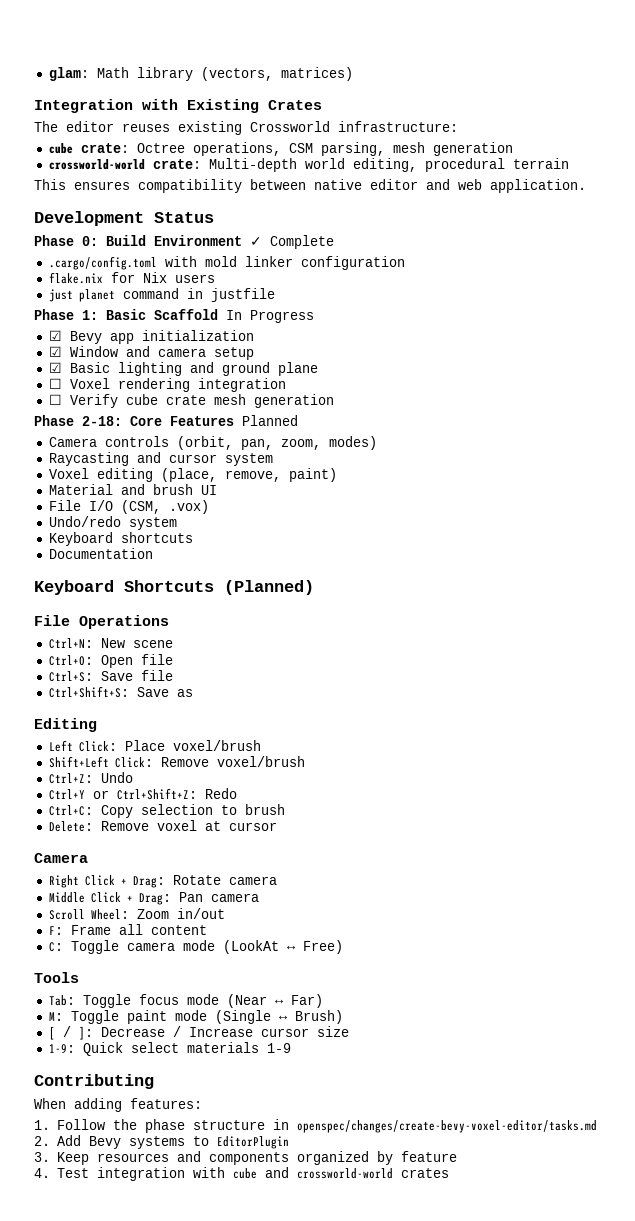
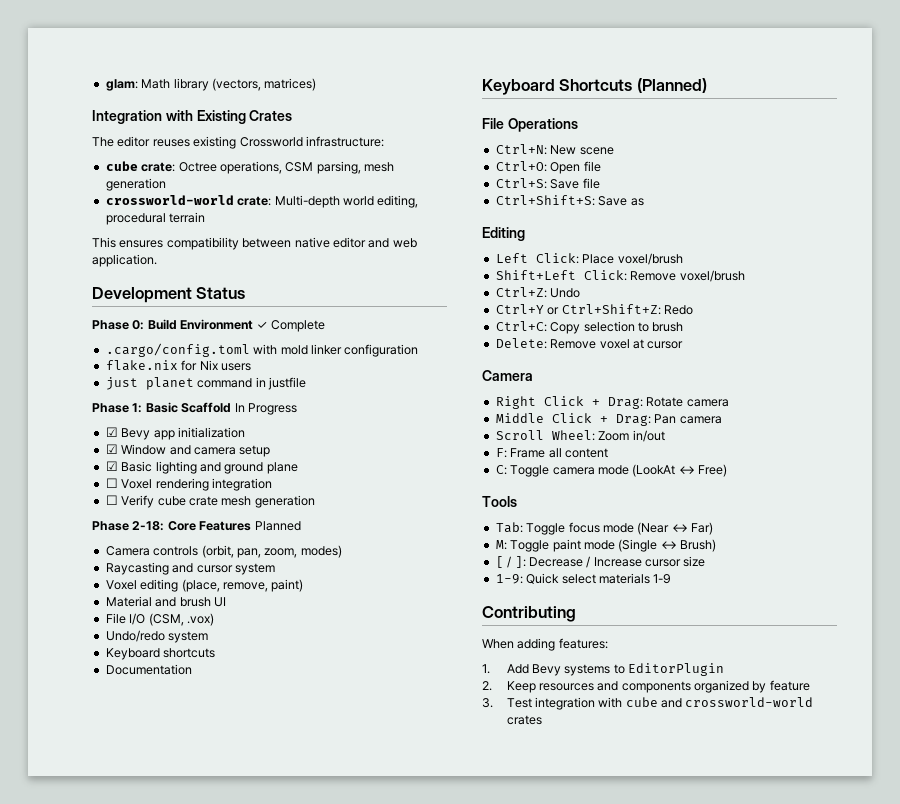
- 1. Follow the phase structure in openspec/changes/create-bevy-voxel-editor/tasks.md
- 2. Add Bevy systems to EditorPlugin
+ 1. Add Bevy systems to EditorPlugin
- 3. Keep resources and components organized by feature
+ 2. Keep resources and components organized by feature
- 4. Test integration with cube and crossworld-world crates
+ 3. Test integration with cube and crossworld-world crates

